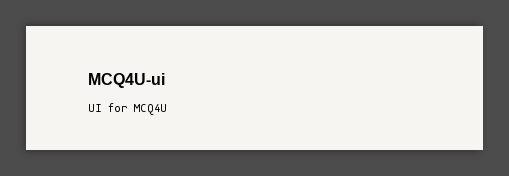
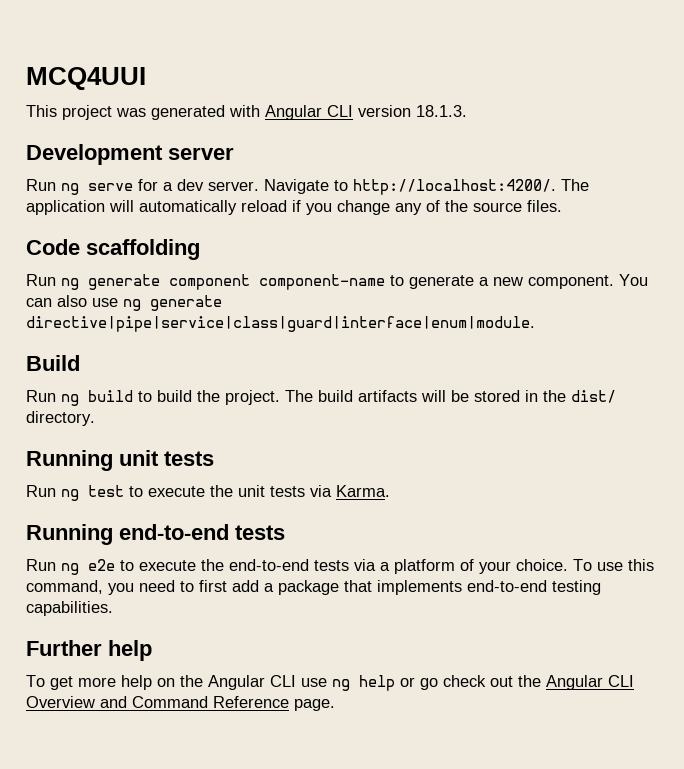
- MCQ4U-ui
- UI for MCQ4U
+ MCQ4UUI
+ This project was generated with Angular CLI version 18.1.3.
+ Development server
+ Run ng serve for a dev server. Navigate to http://localhost:4200/. The application will automatically reload if you change any of the source files.
+ Code scaffolding
+ Run ng generate component component-name to generate a new component. You can also use ng generate directive|pipe|service|class|guard|interface|enum|module.
+ Build
+ Run ng build to build the project. The build artifacts will be stored in the dist/ directory.
+ Running unit tests
+ Run ng test to execute the unit tests via Karma.
+ Running end-to-end tests
+ Run ng e2e to execute the end-to-end tests via a platform of your choice. To use this command, you need to first add a package that implements end-to-end testing capabilities.
+ Further help
+ To get more help on the Angular CLI use ng help or go check out the Angular CLI Overview and Command Reference page.

